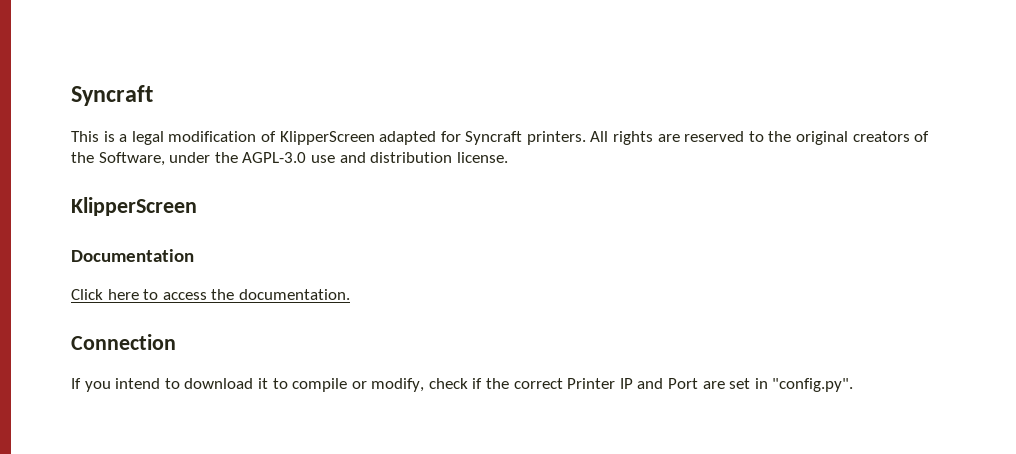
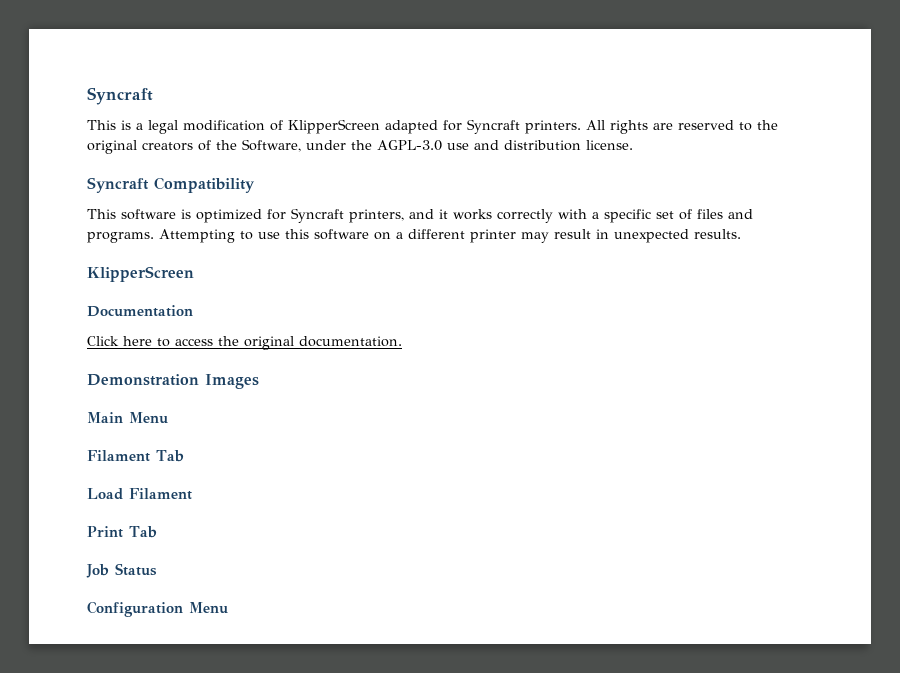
+ Syncraft Compatibility
+ This software is optimized for Syncraft printers, and it works correctly with a specific set of files and programs. Attempting to use this software on a different printer may result in unexpected results.
- Click here to access the documentation.
+ Click here to access the original documentation.
- Connection
- If you intend to download it to compile or modify, check if the correct Printer IP and Port are set in "config.py".
+ Demonstration Images
+ Main Menu
+ Filament Tab
+ Load Filament
+ Print Tab
+ Job Status
+ Configuration Menu

